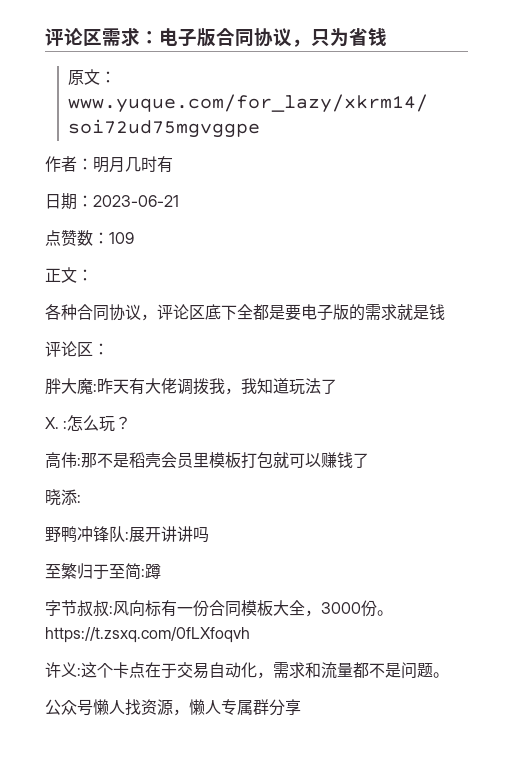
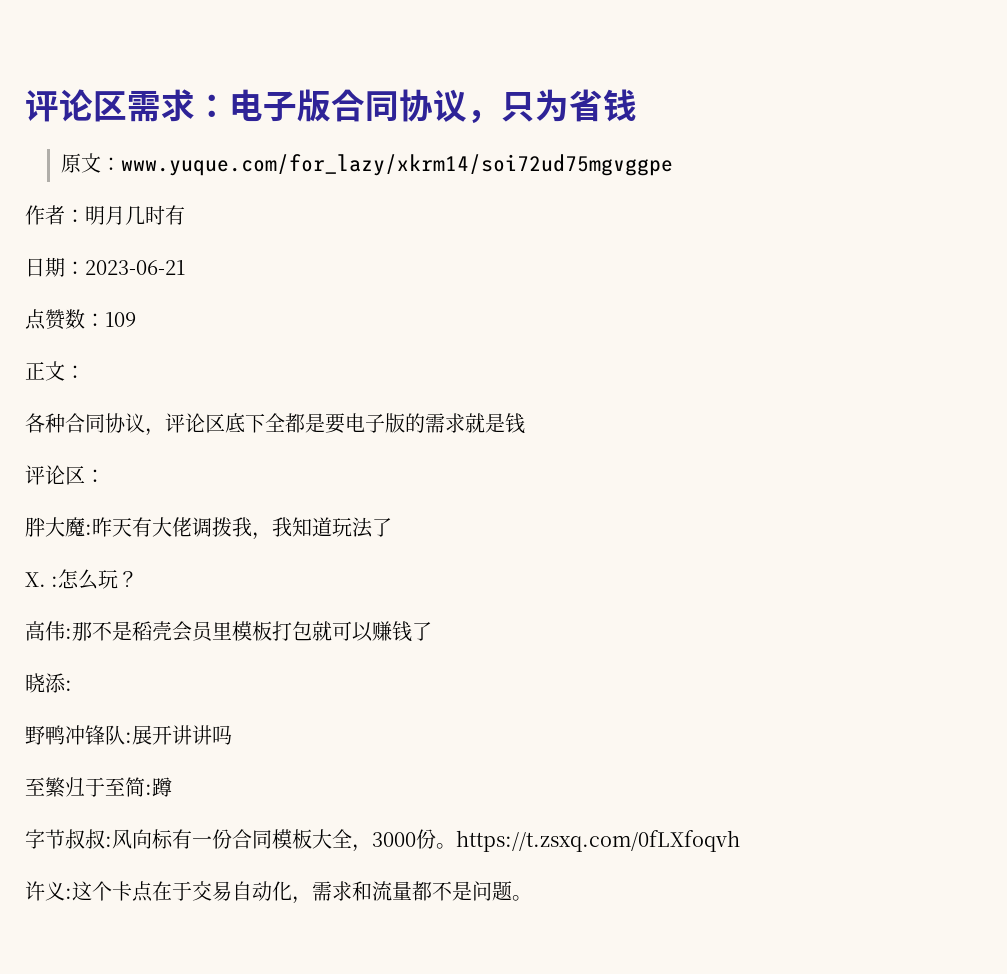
- 公众号懒人找资源，懒人专属群分享

